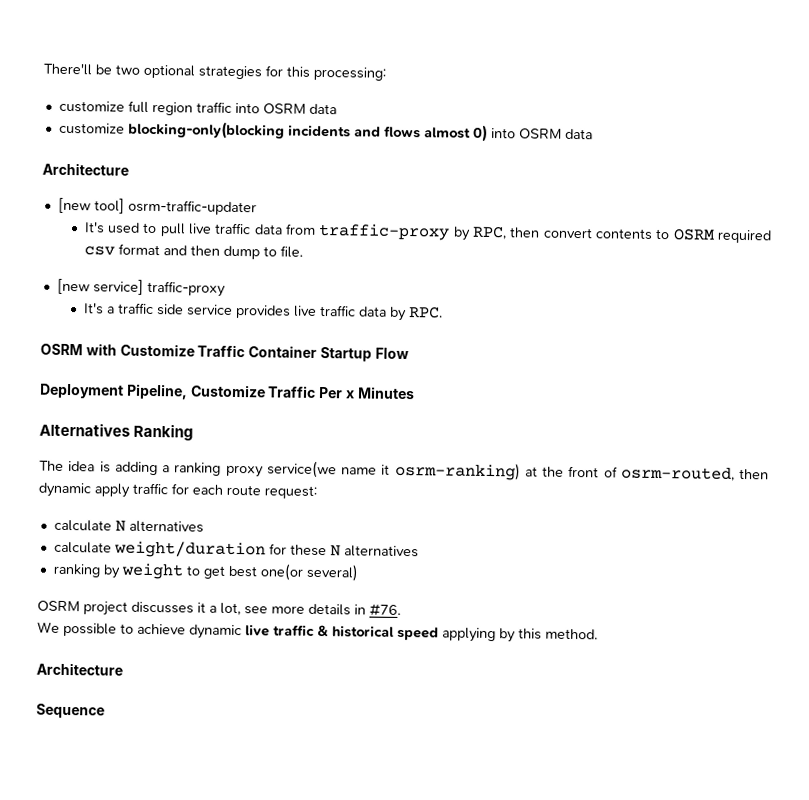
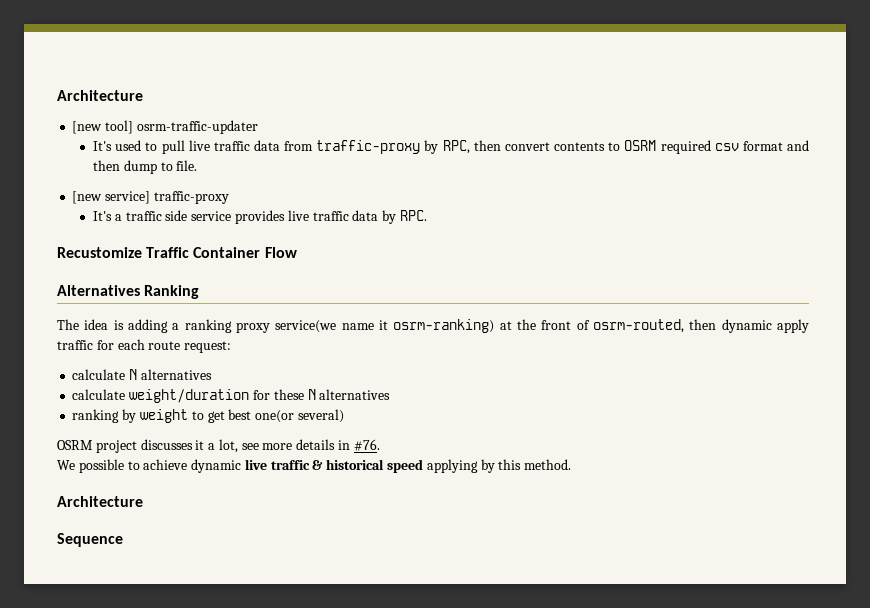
- There'll be two optional strategies for this processing:
- customize full region traffic into OSRM data
- customize blocking-only(blocking incidents and flows almost 0) into OSRM data
- OSRM with Customize Traffic Container Startup Flow
+ Recustomize Traffic Container Flow
- Deployment Pipeline, Customize Traffic Per x Minutes

